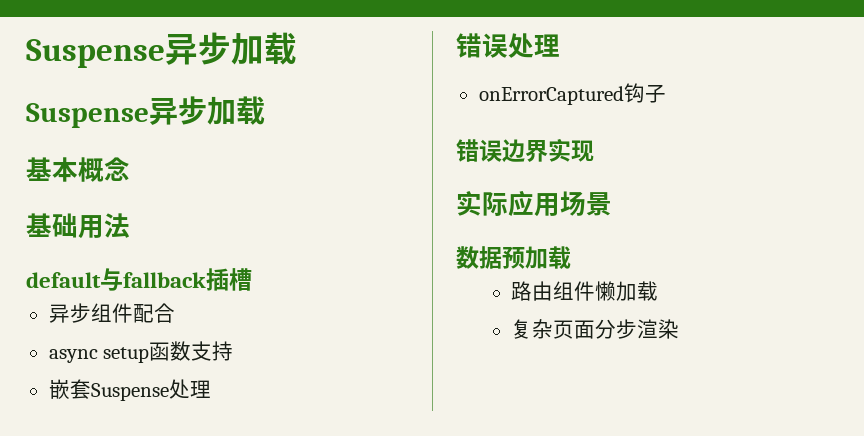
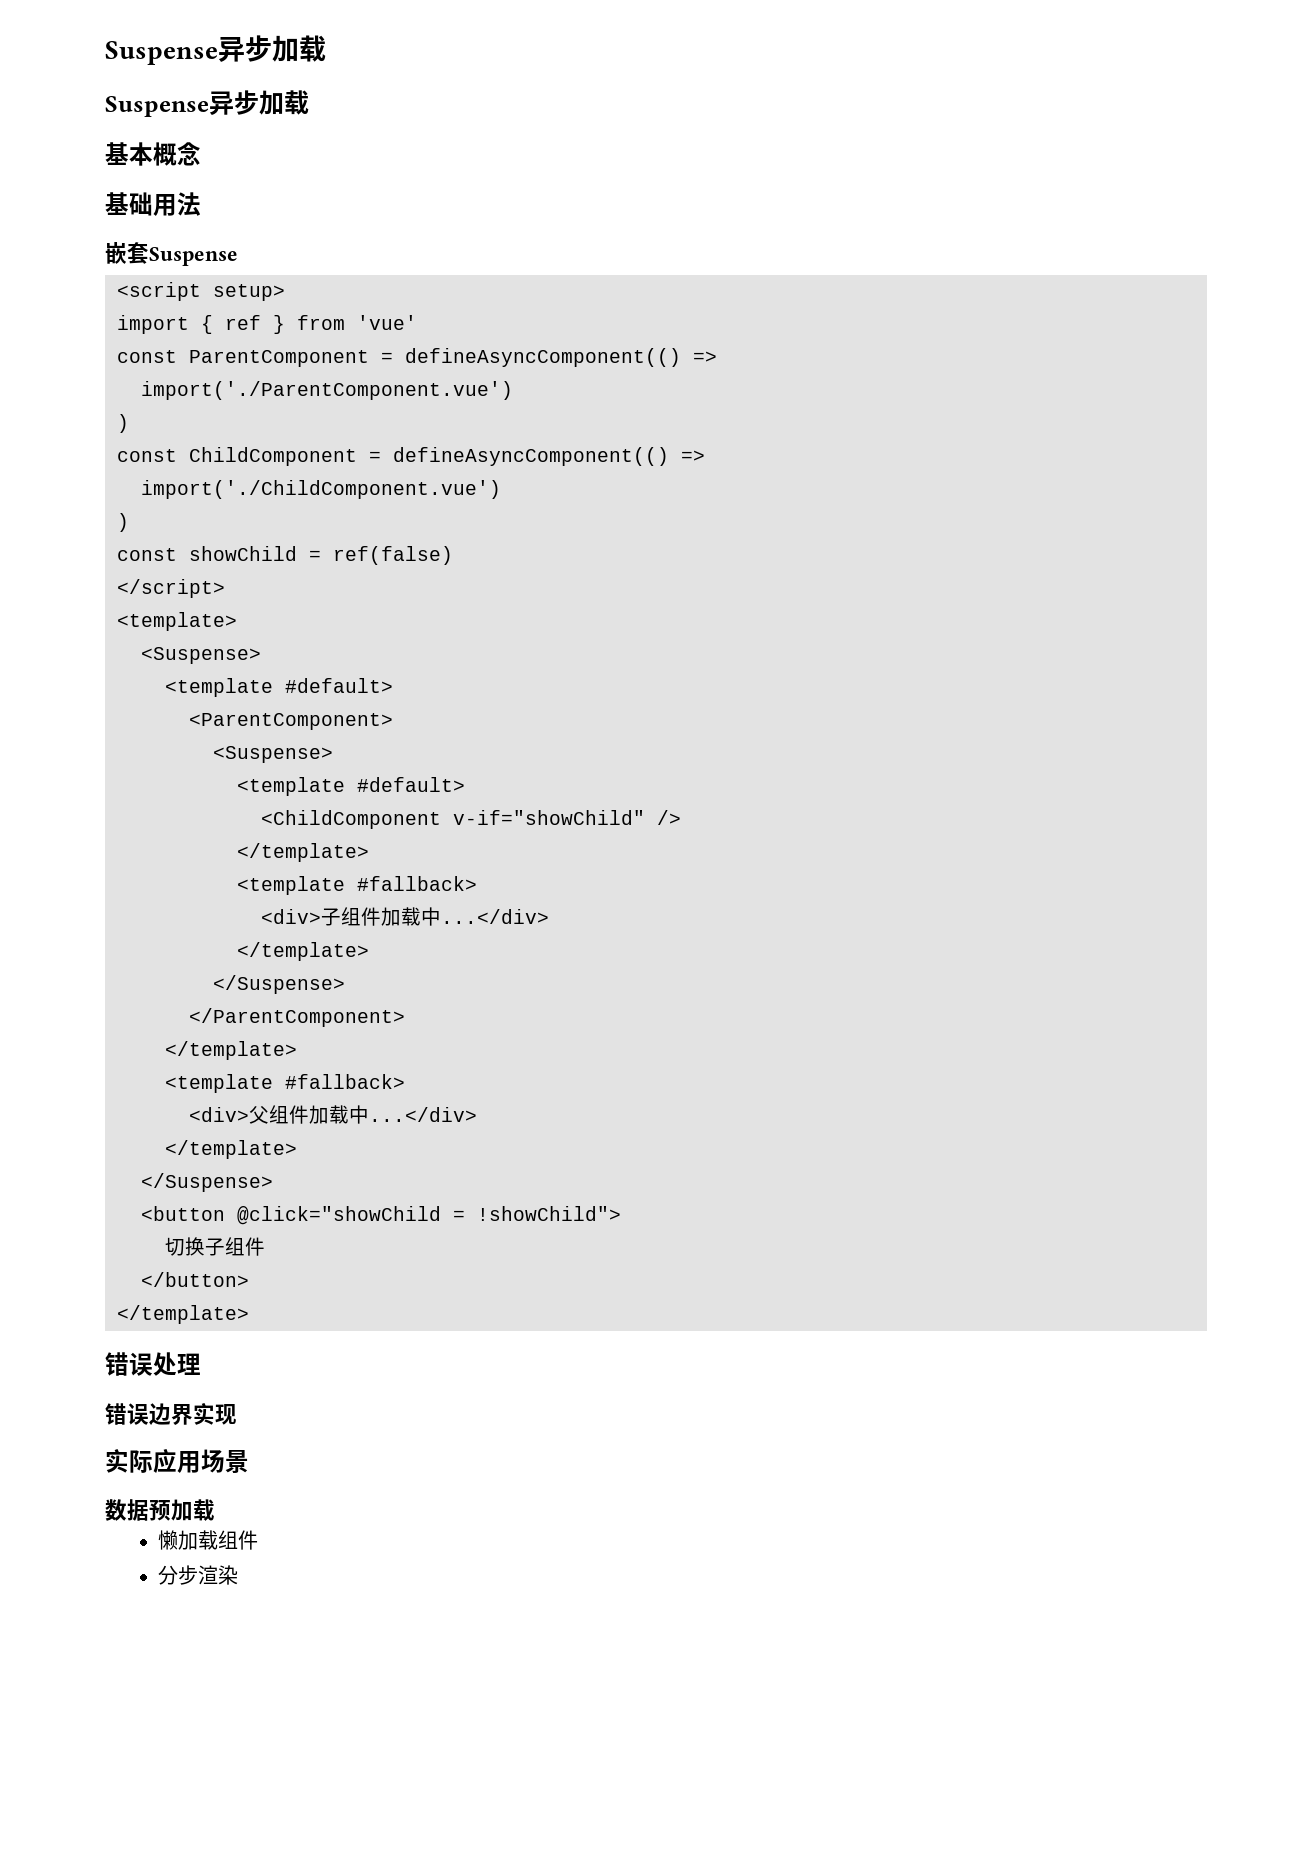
- default与fallback插槽
- 异步组件配合
- async setup函数支持
- 嵌套Suspense处理
+ 嵌套Suspense
+ <script setup>
+ import { ref } from 'vue'
+ const ParentComponent = defineAsyncComponent(() =>
+ import('./ParentComponent.vue')
+ )
+ const ChildComponent = defineAsyncComponent(() =>
+ import('./ChildComponent.vue')
+ )
+ const showChild = ref(false)
+ </script>
+ <template>
+ <Suspense>
+ <template #default>
+ <ParentComponent>
+ <Suspense>
+ <template #default>
+ <ChildComponent v-if="showChild" />
+ </template>
+ <template #fallback>
+ <div>子组件加载中...</div>
+ </template>
+ </Suspense>
+ </ParentComponent>
+ </template>
+ <template #fallback>
+ <div>父组件加载中...</div>
+ </template>
+ </Suspense>
+ <button @click="showChild = !showChild">
+ 切换子组件
+ </button>
+ </template>
- onErrorCaptured钩子
- 路由组件懒加载
- 复杂页面分步渲染
+ 懒加载组件
+ 分步渲染

